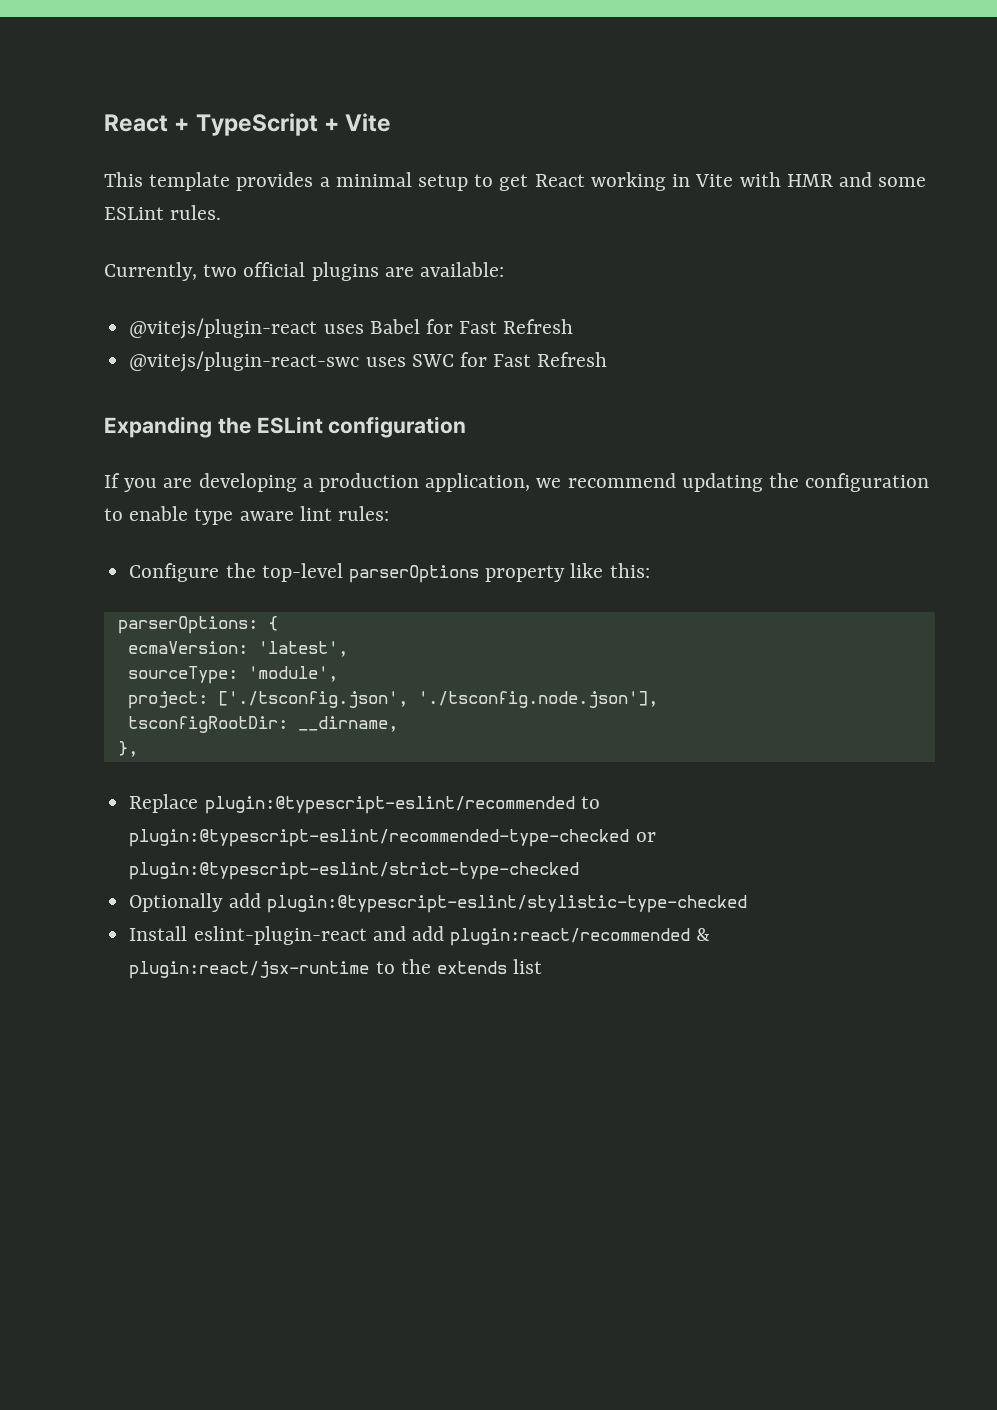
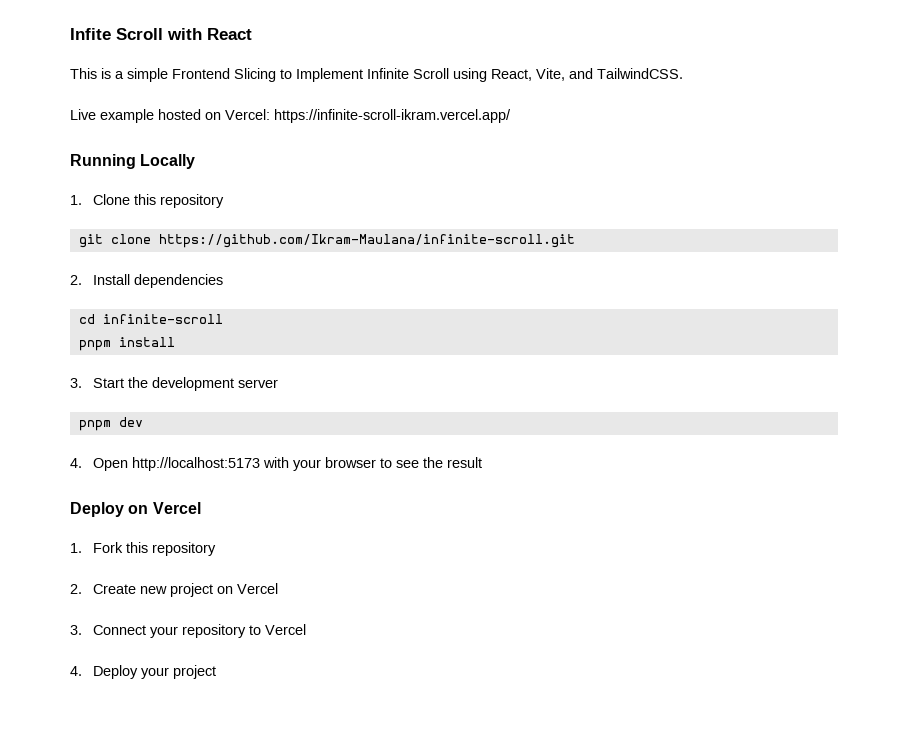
- React + TypeScript + Vite
- This template provides a minimal setup to get React working in Vite with HMR and some ESLint rules.
- Currently, two official plugins are available:
- @vitejs/plugin-react uses Babel for Fast Refresh
- @vitejs/plugin-react-swc uses SWC for Fast Refresh
- Expanding the ESLint configuration
- If you are developing a production application, we recommend updating the configuration to enable type aware lint rules:
- Configure the top-level parserOptions property like this:
- parserOptions: {
- ecmaVersion: 'latest',
- sourceType: 'module',
- project: ['./tsconfig.json', './tsconfig.node.json'],
- tsconfigRootDir: __dirname,
- },
- Replace plugin:@typescript-eslint/recommended to plugin:@typescript-eslint/recommended-type-checked or plugin:@typescript-eslint/strict-type-checked
- Optionally add plugin:@typescript-eslint/stylistic-type-checked
- Install eslint-plugin-react and add plugin:react/recommended & plugin:react/jsx-runtime to the extends list
+ Infite Scroll with React
+ This is a simple Frontend Slicing to Implement Infinite Scroll using React, Vite, and TailwindCSS.
+ Live example hosted on Vercel: https://infinite-scroll-ikram.vercel.app/
+ Running Locally
+ 1. Clone this repository
+ git clone https://github.com/Ikram-Maulana/infinite-scroll.git
+ 2. Install dependencies
+ cd infinite-scroll
+ pnpm install
+ 3. Start the development server
+ pnpm dev
+ 4. Open http://localhost:5173 with your browser to see the result
+ Deploy on Vercel
+ 1. Fork this repository
+ 2. Create new project on Vercel
+ 3. Connect your repository to Vercel
+ 4. Deploy your project

